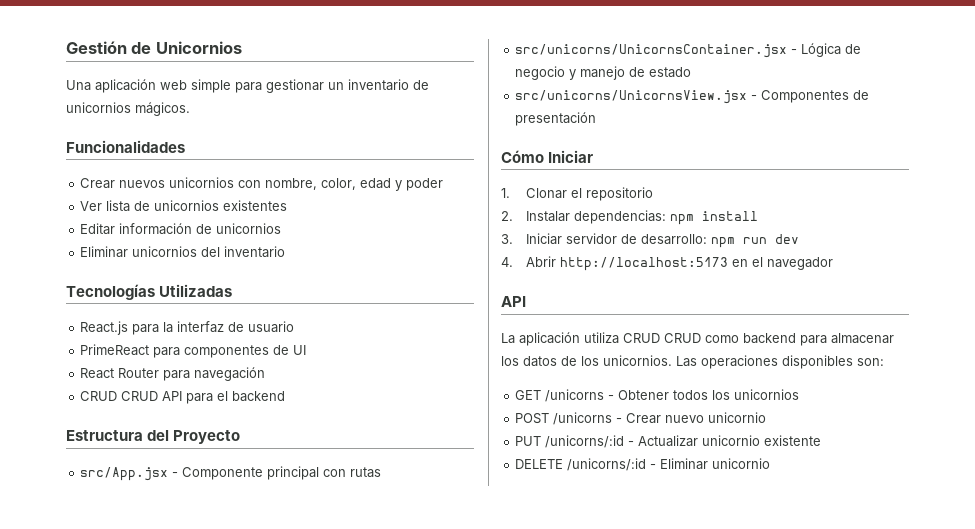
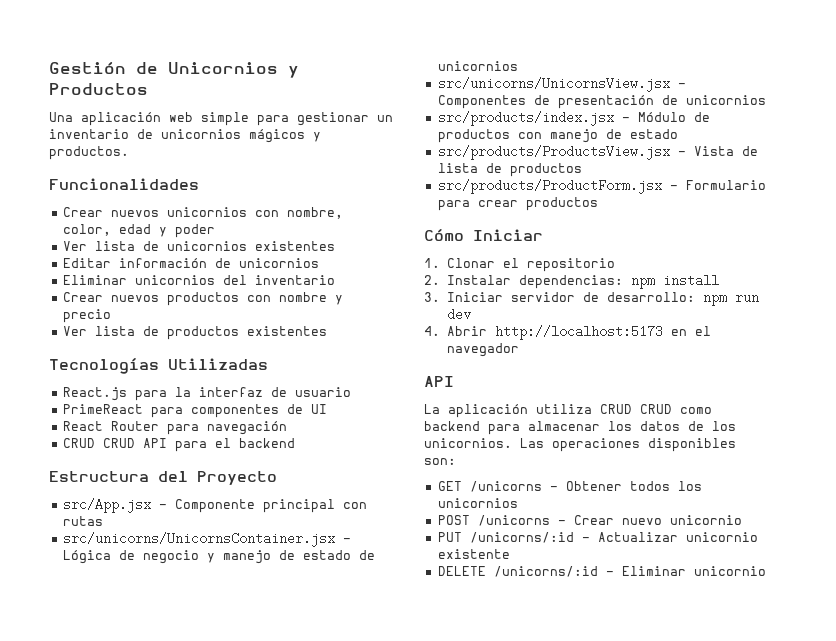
- Gestión de Unicornios
+ Gestión de Unicornios y Productos
- Una aplicación web simple para gestionar un inventario de unicornios mágicos.
+ Una aplicación web simple para gestionar un inventario de unicornios mágicos y productos.
+ Crear nuevos productos con nombre y precio
+ Ver lista de productos existentes
- src/unicorns/UnicornsContainer.jsx - Lógica de negocio y manejo de estado
+ src/unicorns/UnicornsContainer.jsx - Lógica de negocio y manejo de estado de unicornios
- src/unicorns/UnicornsView.jsx - Componentes de presentación
+ src/unicorns/UnicornsView.jsx - Componentes de presentación de unicornios
+ src/products/index.jsx - Módulo de productos con manejo de estado
+ src/products/ProductsView.jsx - Vista de lista de productos
+ src/products/ProductForm.jsx - Formulario para crear productos

